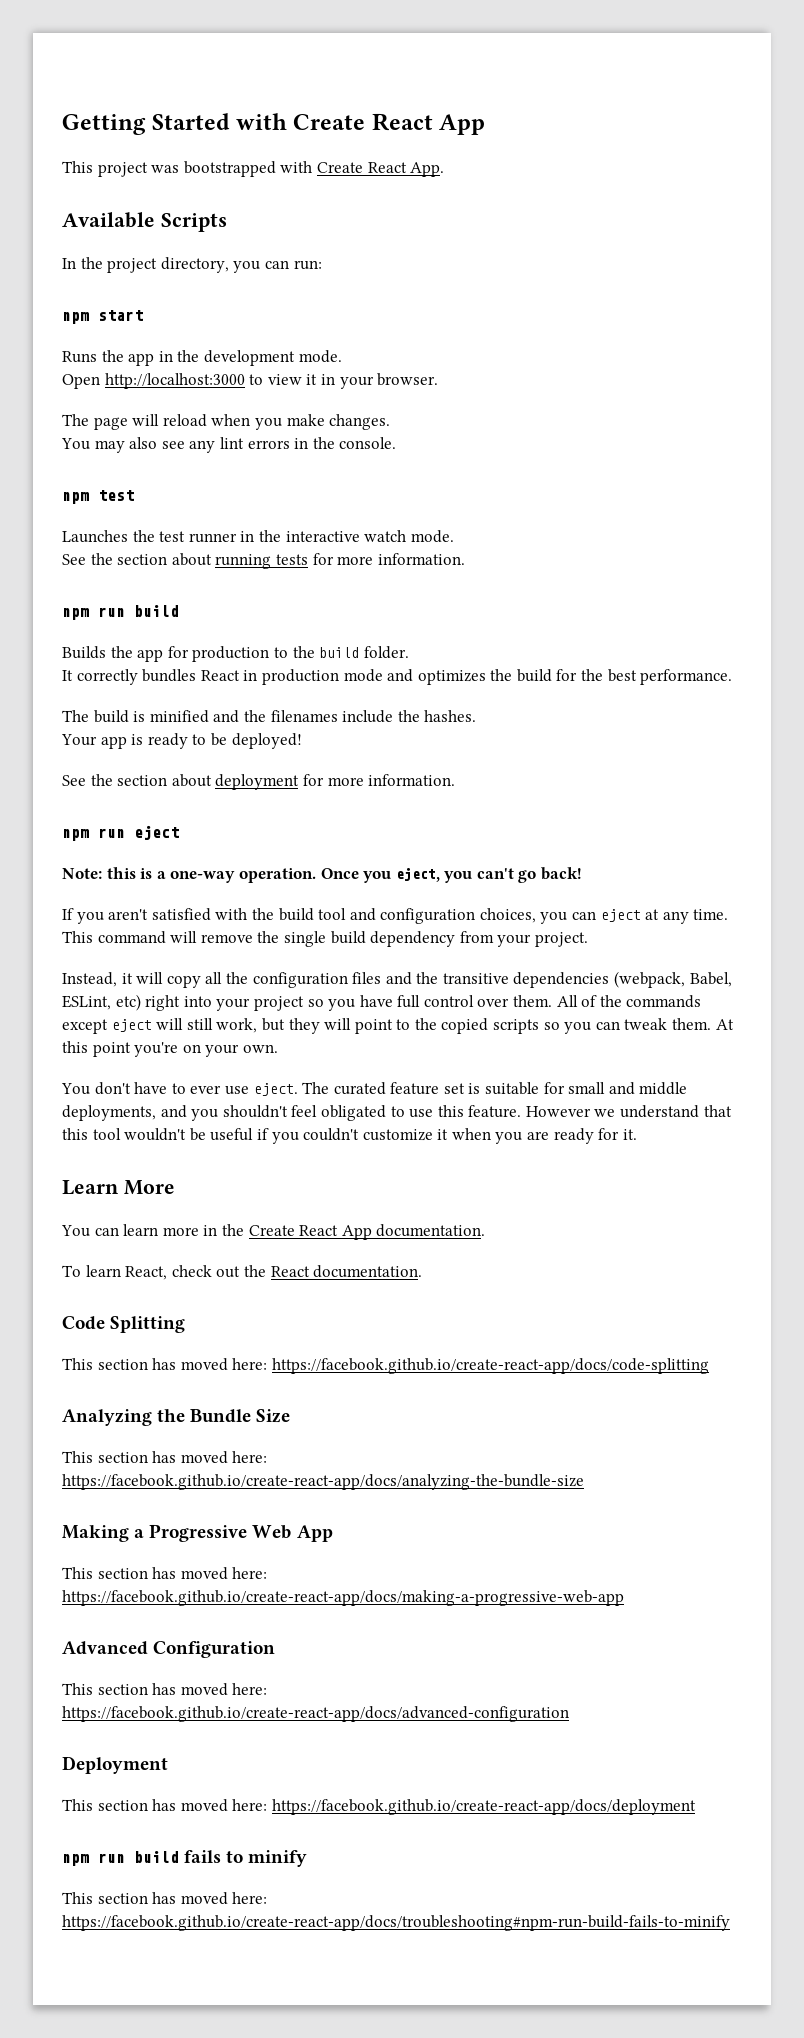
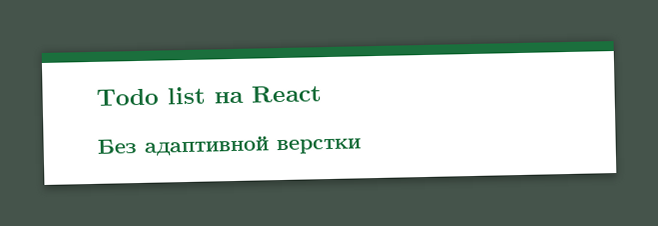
- Getting Started with Create React App
- This project was bootstrapped with Create React App.
- Available Scripts
- In the project directory, you can run:
- npm start
- Runs the app in the development mode.
- Open http://localhost:3000 to view it in your browser.
- The page will reload when you make changes.
- You may also see any lint errors in the console.
- npm test
- Launches the test runner in the interactive watch mode.
- See the section about running tests for more information.
- npm run build
- Builds the app for production to the build folder.
- It correctly bundles React in production mode and optimizes the build for the best performance.
- The build is minified and the filenames include the hashes.
- Your app is ready to be deployed!
- See the section about deployment for more information.
- npm run eject
- Note: this is a one-way operation. Once you eject, you can't go back!
- If you aren't satisfied with the build tool and configuration choices, you can eject at any time. This command will remove the single build dependency from your project.
- Instead, it will copy all the configuration files and the transitive dependencies (webpack, Babel, ESLint, etc) right into your project so you have full control over them. All of the commands except eject will still work, but they will point to the copied scripts so you can tweak them. At this point you're on your own.
- You don't have to ever use eject. The curated feature set is suitable for small and middle deployments, and you shouldn't feel obligated to use this feature. However we understand that this tool wouldn't be useful if you couldn't customize it when you are ready for it.
- Learn More
- You can learn more in the Create React App documentation.
- To learn React, check out the React documentation.
- Code Splitting
- This section has moved here: https://facebook.github.io/create-react-app/docs/code-splitting
- Analyzing the Bundle Size
- This section has moved here: https://facebook.github.io/create-react-app/docs/analyzing-the-bundle-size
- Making a Progressive Web App
- This section has moved here: https://facebook.github.io/create-react-app/docs/making-a-progressive-web-app
- Advanced Configuration
- This section has moved here: https://facebook.github.io/create-react-app/docs/advanced-configuration
- Deployment
- This section has moved here: https://facebook.github.io/create-react-app/docs/deployment
- npm run build fails to minify
- This section has moved here: https://facebook.github.io/create-react-app/docs/troubleshooting#npm-run-build-fails-to-minify
+ Todo list на React
+ Без адаптивной верстки

